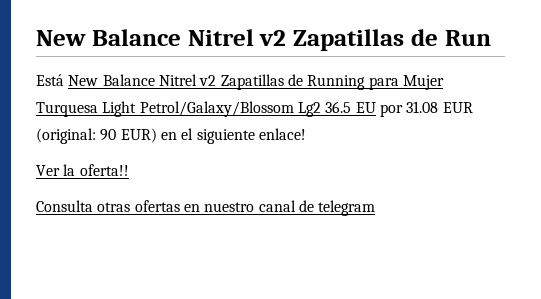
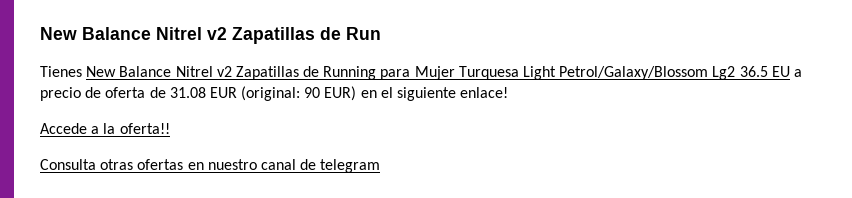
- Está New Balance Nitrel v2 Zapatillas de Running para Mujer Turquesa Light Petrol/Galaxy/Blossom Lg2 36.5 EU por 31.08 EUR (original: 90 EUR) en el siguiente enlace!
+ Tienes New Balance Nitrel v2 Zapatillas de Running para Mujer Turquesa Light Petrol/Galaxy/Blossom Lg2 36.5 EU a precio de oferta de 31.08 EUR (original: 90 EUR) en el siguiente enlace!
- Ver la oferta!!
+ Accede a la oferta!!

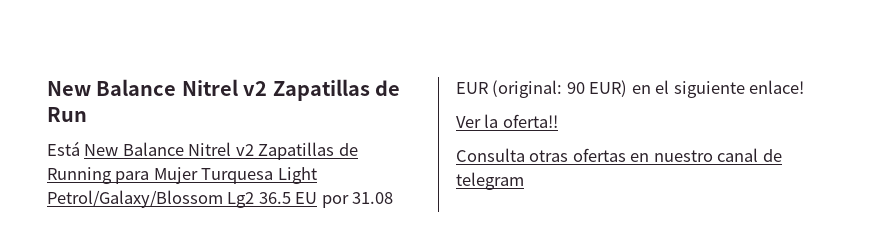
- Tienes New Balance Nitrel v2 Zapatillas de Running para Mujer Turquesa Light Petrol/Galaxy/Blossom Lg2 36.5 EU a precio de oferta de 31.08 EUR (original: 90 EUR) en el siguiente enlace!
+ Está New Balance Nitrel v2 Zapatillas de Running para Mujer Turquesa Light Petrol/Galaxy/Blossom Lg2 36.5 EU por 31.08 EUR (original: 90 EUR) en el siguiente enlace!
- Accede a la oferta!!
+ Ver la oferta!!

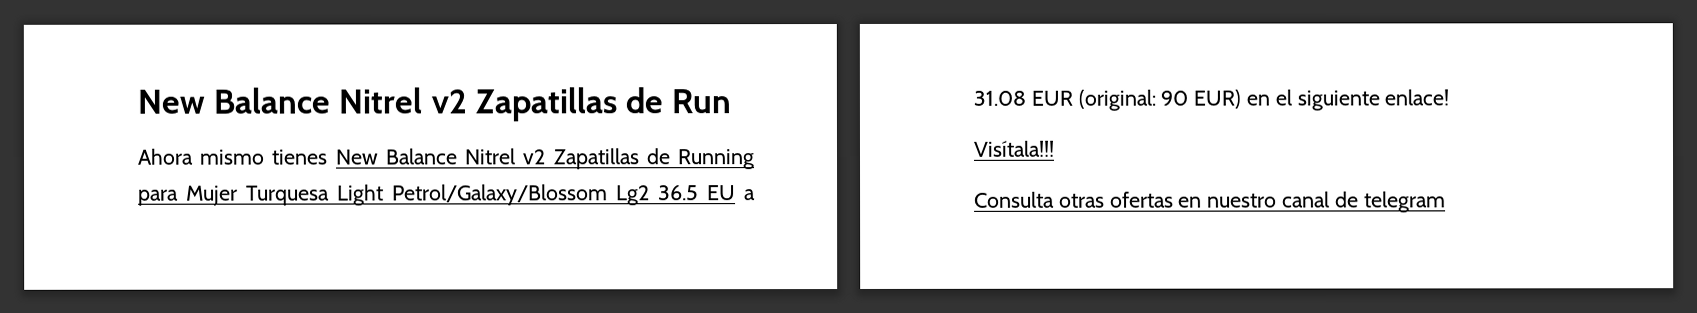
- Está New Balance Nitrel v2 Zapatillas de Running para Mujer Turquesa Light Petrol/Galaxy/Blossom Lg2 36.5 EU por 31.08 EUR (original: 90 EUR) en el siguiente enlace!
+ Ahora mismo tienes New Balance Nitrel v2 Zapatillas de Running para Mujer Turquesa Light Petrol/Galaxy/Blossom Lg2 36.5 EU a 31.08 EUR (original: 90 EUR) en el siguiente enlace!
- Ver la oferta!!
+ Visítala!!!

